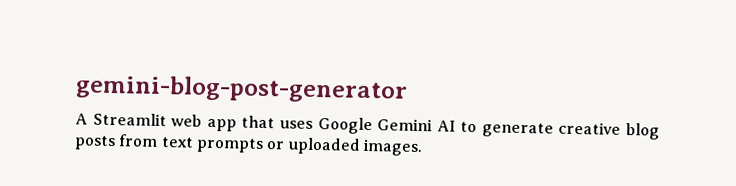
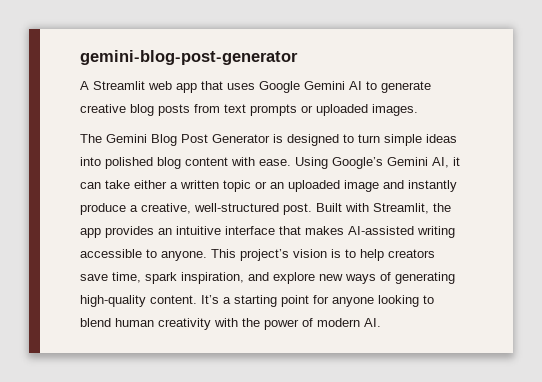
+ The Gemini Blog Post Generator is designed to turn simple ideas into polished blog content with ease. Using Google’s Gemini AI, it can take either a written topic or an uploaded image and instantly produce a creative, well‑structured post. Built with Streamlit, the app provides an intuitive interface that makes AI‑assisted writing accessible to anyone. This project’s vision is to help creators save time, spark inspiration, and explore new ways of generating high‑quality content. It’s a starting point for anyone looking to blend human creativity with the power of modern AI.

